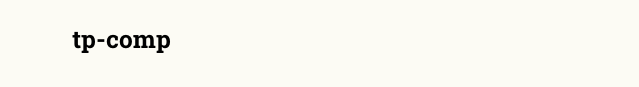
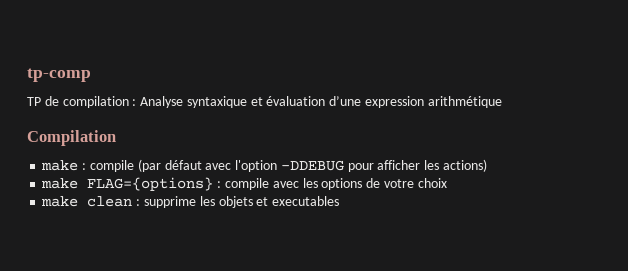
+ TP de compilation : Analyse syntaxique et évaluation d’une expression arithmétique
+ Compilation
+ make : compile (par défaut avec l'option -DDEBUG pour afficher les actions)
+ make FLAG={options} : compile avec les options de votre choix
+ make clean : supprime les objets et executables

